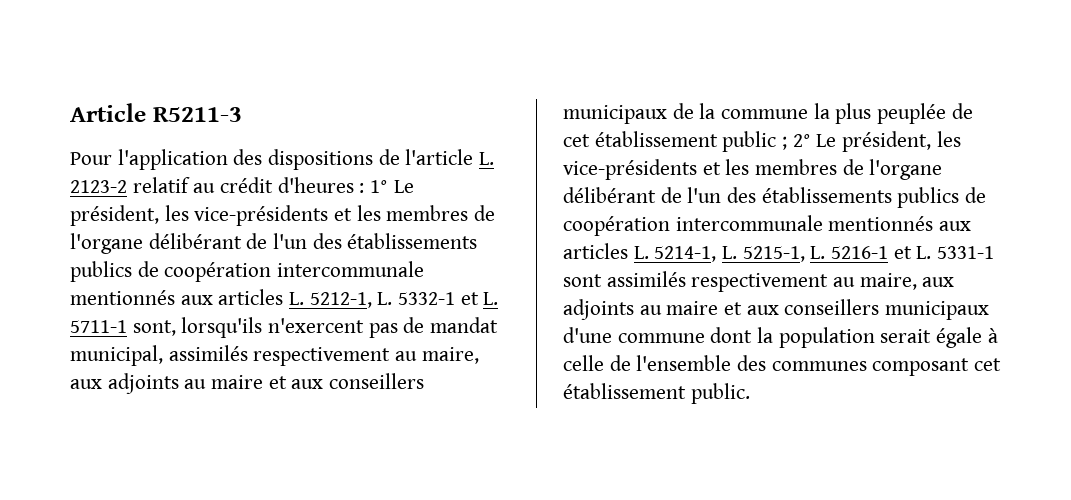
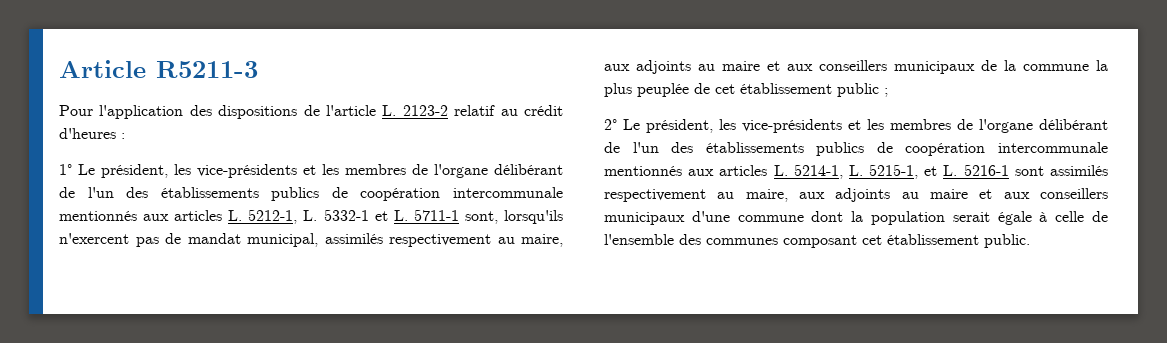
- Pour l'application des dispositions de l'article L. 2123-2 relatif au crédit d'heures : 1° Le président, les vice-présidents et les membres de l'organe délibérant de l'un des établissements publics de coopération intercommunale mentionnés aux articles L. 5212-1, L. 5332-1 et L. 5711-1 sont, lorsqu'ils n'exercent pas de mandat municipal, assimilés respectivement au maire, aux adjoints au maire et aux conseillers municipaux de la commune la plus peuplée de cet établissement public ; 2° Le président, les vice-présidents et les membres de l'organe délibérant de l'un des établissements publics de coopération intercommunale mentionnés aux articles L. 5214-1, L. 5215-1, L. 5216-1 et L. 5331-1 sont assimilés respectivement au maire, aux adjoints au maire et aux conseillers municipaux d'une commune dont la population serait égale à celle de l'ensemble des communes composant cet établissement public.
+ Pour l'application des dispositions de l'article L. 2123-2 relatif au crédit d'heures :
+ 1° Le président, les vice-présidents et les membres de l'organe délibérant de l'un des établissements publics de coopération intercommunale mentionnés aux articles L. 5212-1, L. 5332-1 et L. 5711-1 sont, lorsqu'ils n'exercent pas de mandat municipal, assimilés respectivement au maire, aux adjoints au maire et aux conseillers municipaux de la commune la plus peuplée de cet établissement public ;
+ 2° Le président, les vice-présidents et les membres de l'organe délibérant de l'un des établissements publics de coopération intercommunale mentionnés aux articles L. 5214-1, L. 5215-1, et L. 5216-1 sont assimilés respectivement au maire, aux adjoints au maire et aux conseillers municipaux d'une commune dont la population serait égale à celle de l'ensemble des communes composant cet établissement public.

